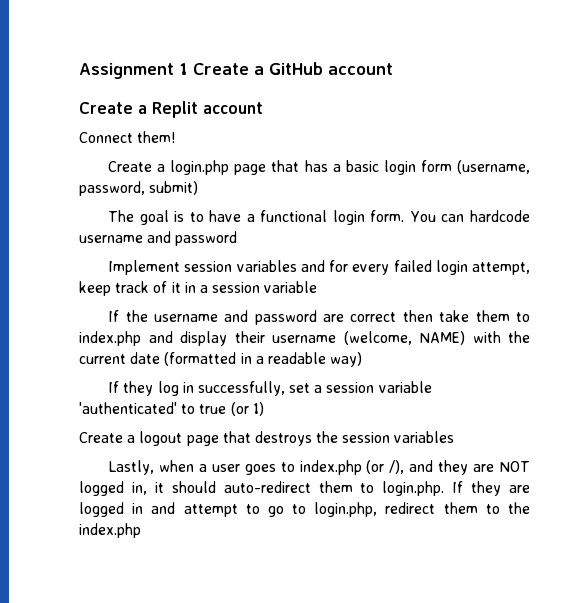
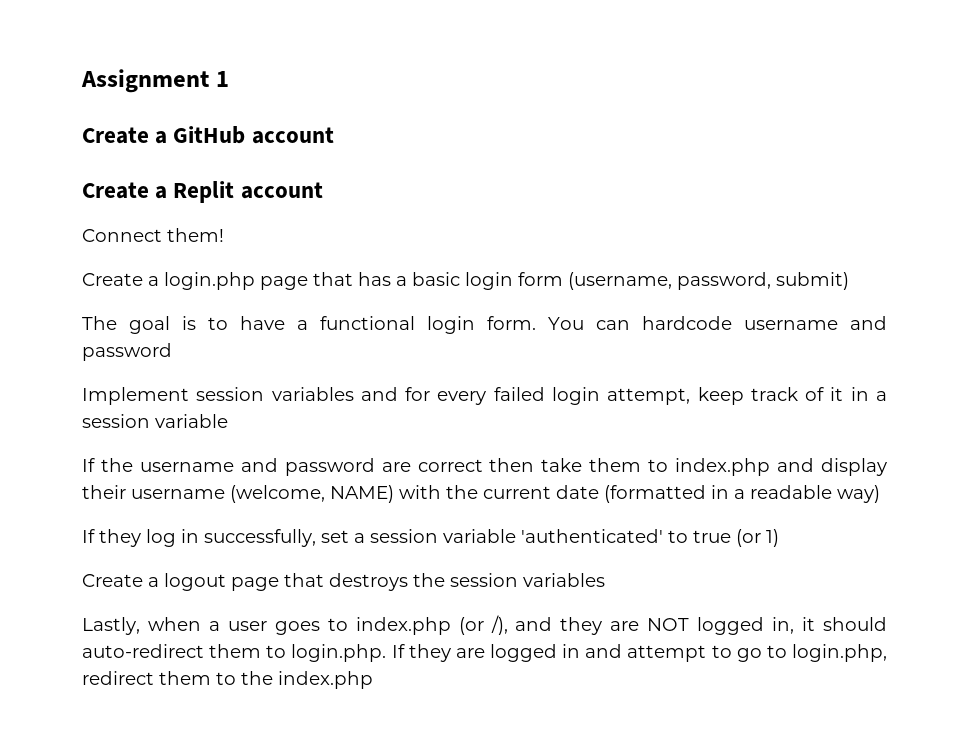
- Assignment 1 Create a GitHub account
+ Assignment 1
+ Create a GitHub account

